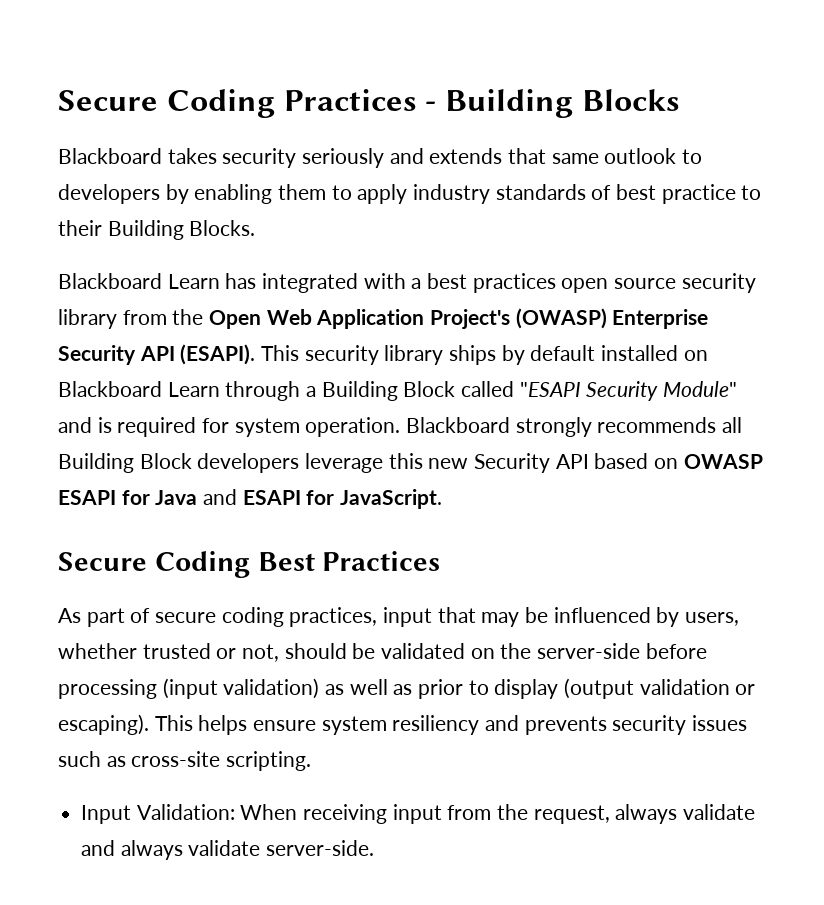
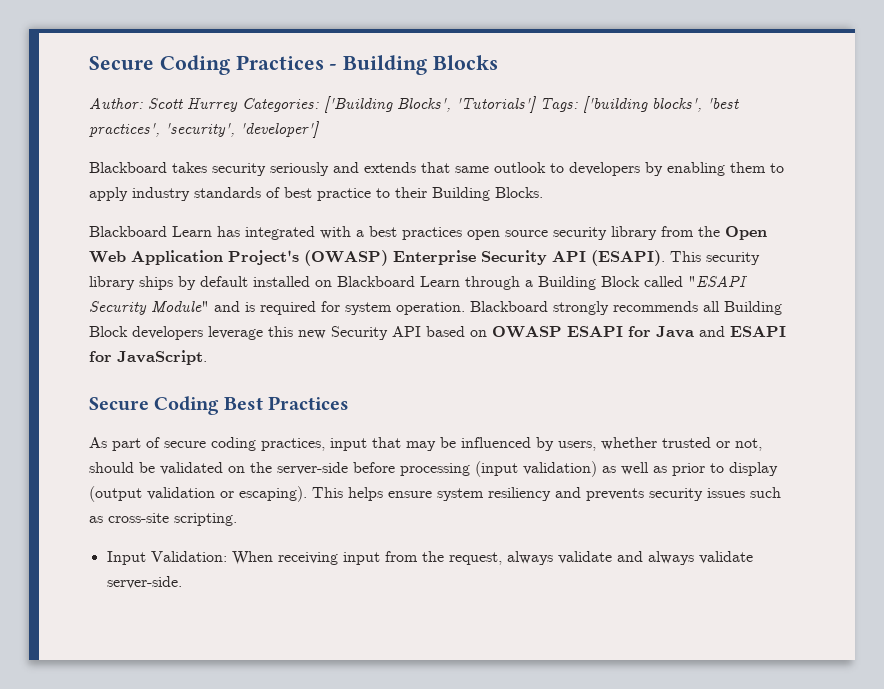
+ Author: Scott Hurrey Categories: ['Building Blocks', 'Tutorials'] Tags: ['building blocks', 'best practices', 'security', 'developer']

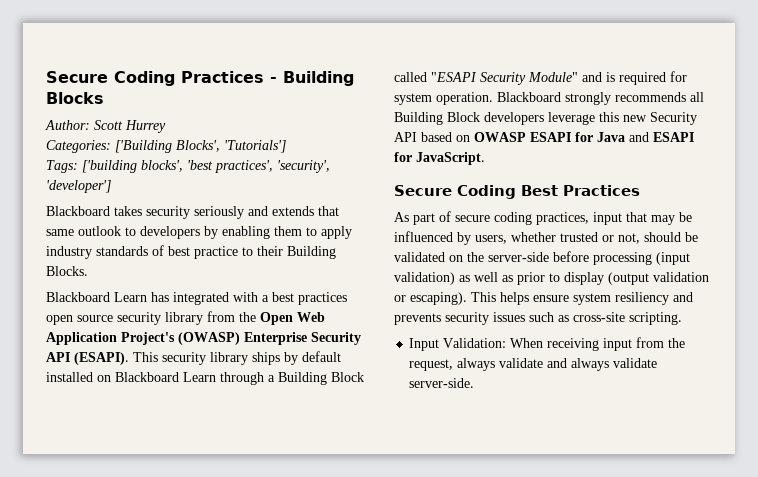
- Author: Scott Hurrey Categories: ['Building Blocks', 'Tutorials'] Tags: ['building blocks', 'best practices', 'security', 'developer']
+ Author: Scott Hurrey
+ Categories: ['Building Blocks', 'Tutorials']
+ Tags: ['building blocks', 'best practices', 'security', 'developer']

